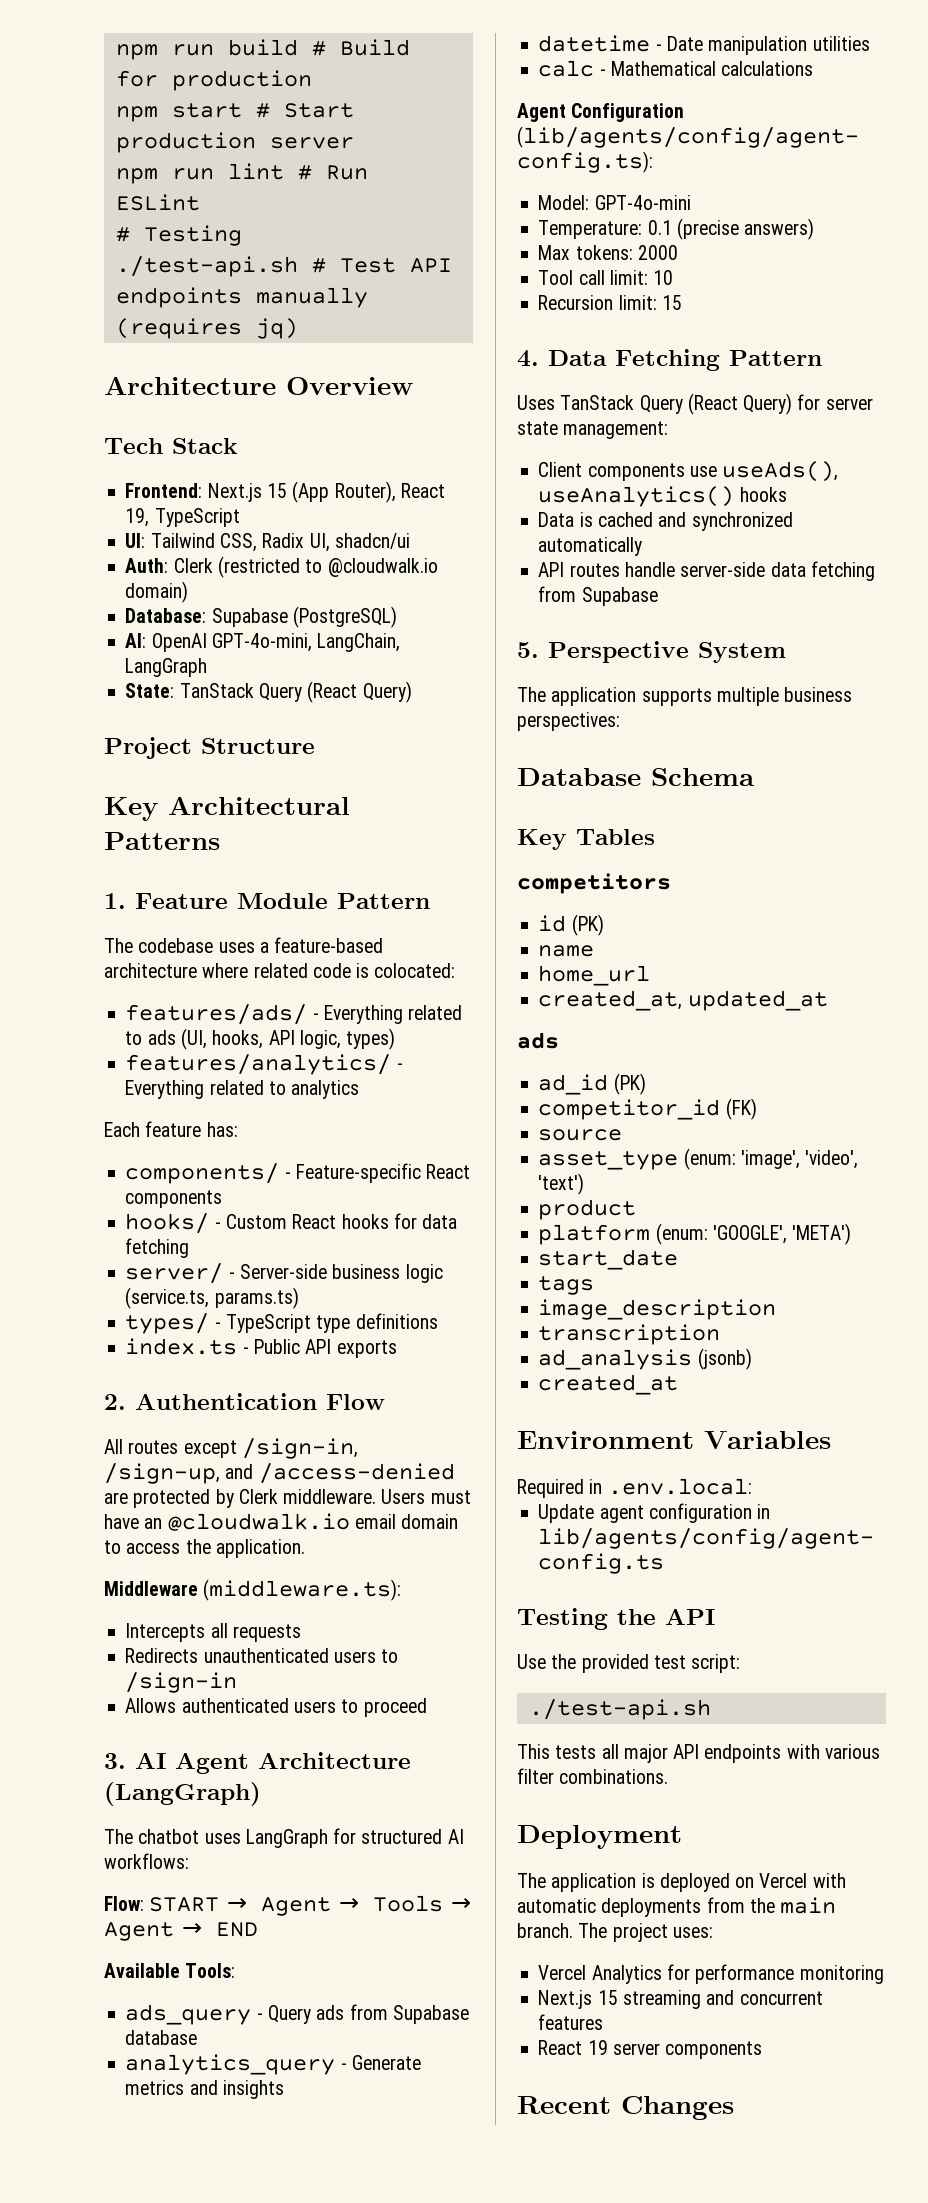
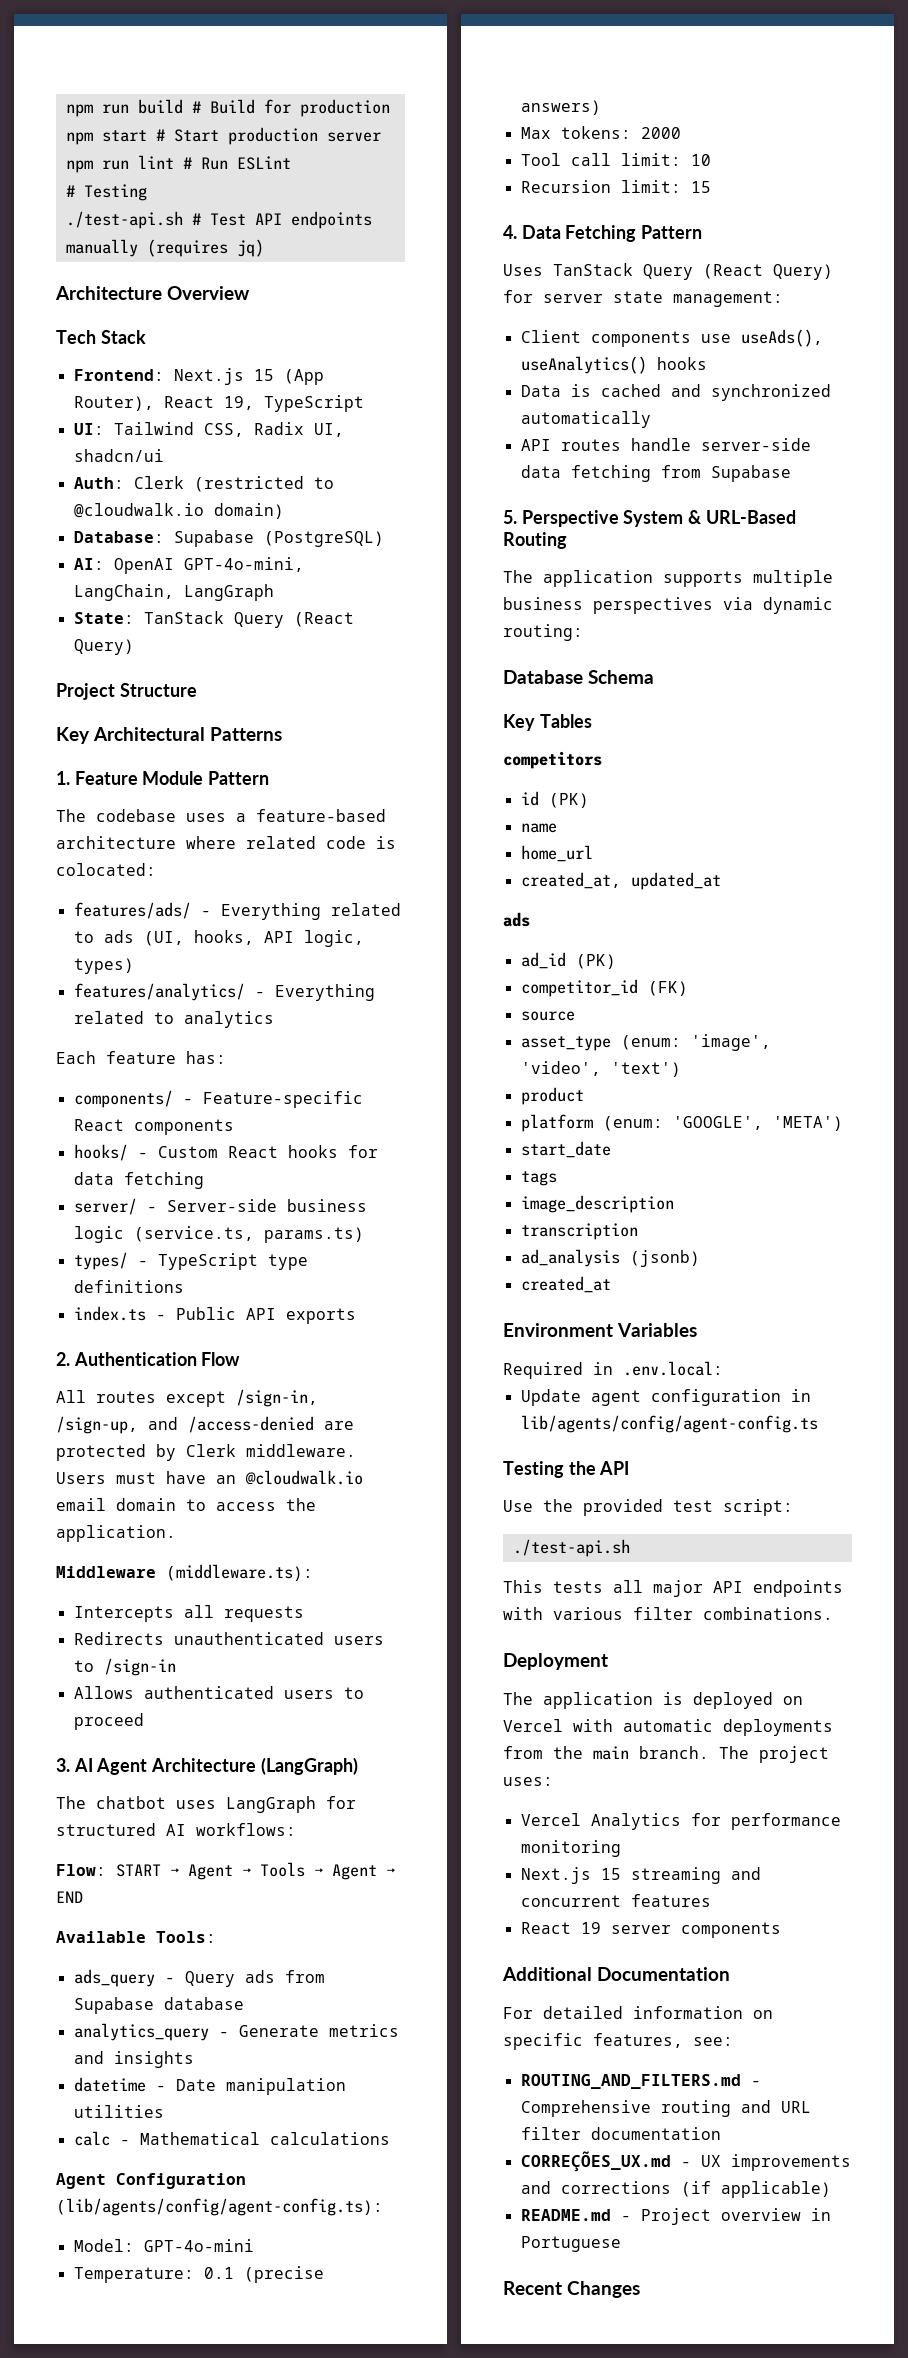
- 5. Perspective System
+ 5. Perspective System & URL-Based Routing
- The application supports multiple business perspectives:
+ The application supports multiple business perspectives via dynamic routing:
+ Additional Documentation
+ For detailed information on specific features, see:
+ ROUTING_AND_FILTERS.md - Comprehensive routing and URL filter documentation
+ CORREÇÕES_UX.md - UX improvements and corrections (if applicable)
+ README.md - Project overview in Portuguese

